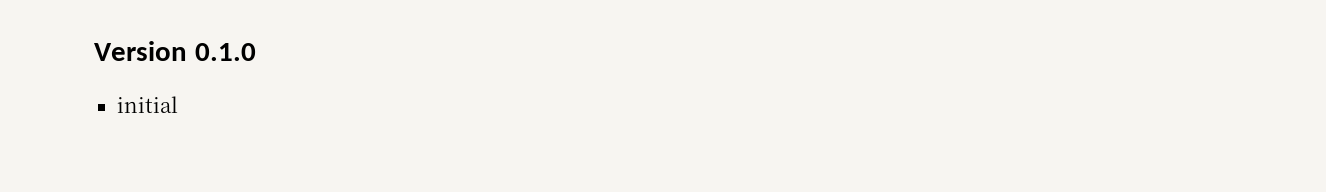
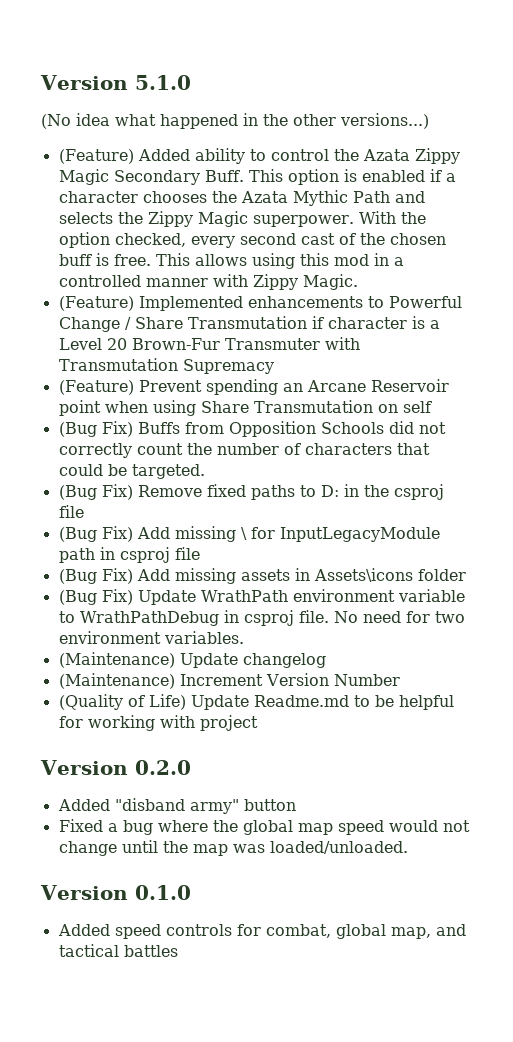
+ Version 5.1.0
+ (No idea what happened in the other versions...)
+ (Feature) Added ability to control the Azata Zippy Magic Secondary Buff. This option is enabled if a character chooses the Azata Mythic Path and selects the Zippy Magic superpower. With the option checked, every second cast of the chosen buff is free. This allows using this mod in a controlled manner with Zippy Magic.
+ (Feature) Implemented enhancements to Powerful Change / Share Transmutation if character is a Level 20 Brown-Fur Transmuter with Transmutation Supremacy
+ (Feature) Prevent spending an Arcane Reservoir point when using Share Transmutation on self
+ (Bug Fix) Buffs from Opposition Schools did not correctly count the number of characters that could be targeted.
+ (Bug Fix) Remove fixed paths to D: in the csproj file
+ (Bug Fix) Add missing \ for InputLegacyModule path in csproj file
+ (Bug Fix) Add missing assets in Assets\icons folder
+ (Bug Fix) Update WrathPath environment variable to WrathPathDebug in csproj file. No need for two environment variables.
+ (Maintenance) Update changelog
+ (Maintenance) Increment Version Number
+ (Quality of Life) Update Readme.md to be helpful for working with project
+ Version 0.2.0
+ Added "disband army" button
+ Fixed a bug where the global map speed would not change until the map was loaded/unloaded.
  Version 0.1.0
- initial
+ Added speed controls for combat, global map, and tactical battles

